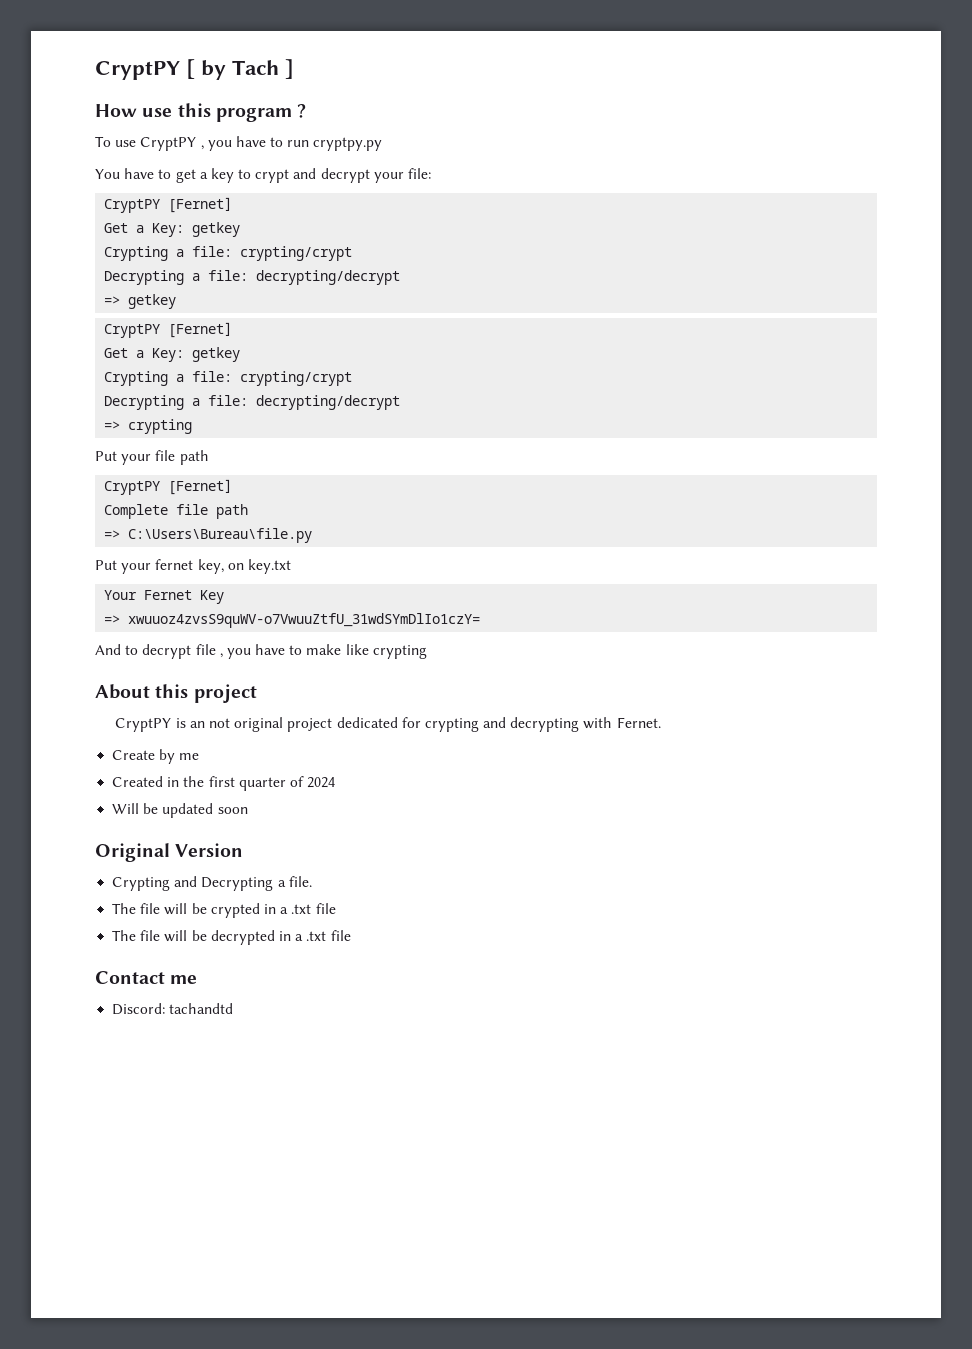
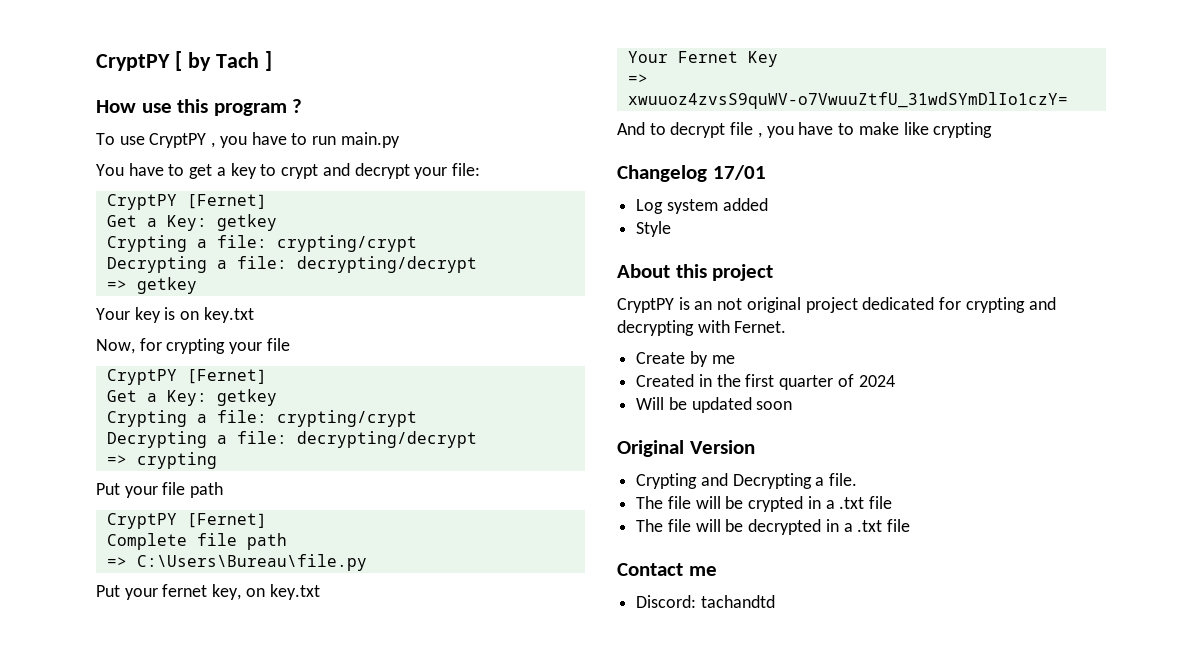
- To use CryptPY , you have to run cryptpy.py
+ To use CryptPY , you have to run main.py
+ Your key is on key.txt
+ Now, for crypting your file
+ Changelog 17/01
+ Log system added
+ Style

